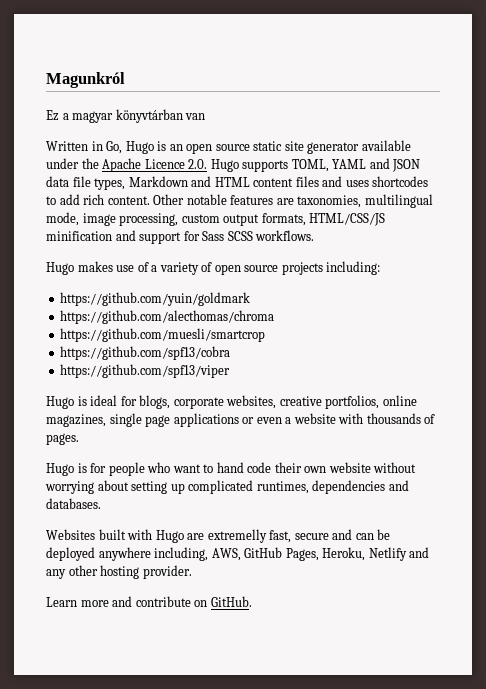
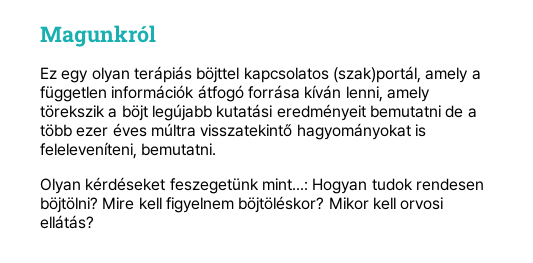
- Ez a magyar könyvtárban van
- Written in Go, Hugo is an open source static site generator available under the Apache Licence 2.0. Hugo supports TOML, YAML and JSON data file types, Markdown and HTML content files and uses shortcodes to add rich content. Other notable features are taxonomies, multilingual mode, image processing, custom output formats, HTML/CSS/JS minification and support for Sass SCSS workflows.
- Hugo makes use of a variety of open source projects including:
- https://github.com/yuin/goldmark
- https://github.com/alecthomas/chroma
- https://github.com/muesli/smartcrop
- https://github.com/spf13/cobra
- https://github.com/spf13/viper
- Hugo is ideal for blogs, corporate websites, creative portfolios, online magazines, single page applications or even a website with thousands of pages.
- Hugo is for people who want to hand code their own website without worrying about setting up complicated runtimes, dependencies and databases.
- Websites built with Hugo are extremelly fast, secure and can be deployed anywhere including, AWS, GitHub Pages, Heroku, Netlify and any other hosting provider.
- Learn more and contribute on GitHub.
+ Ez egy olyan terápiás böjttel kapcsolatos (szak)portál, amely a független információk átfogó forrása kíván lenni, amely törekszik a böjt legújabb kutatási eredményeit bemutatni de a több ezer éves múltra visszatekintő hagyományokat is feleleveníteni, bemutatni.
+ Olyan kérdéseket feszegetünk mint...: Hogyan tudok rendesen böjtölni? Mire kell figyelnem böjtöléskor? Mikor kell orvosi ellátás?

